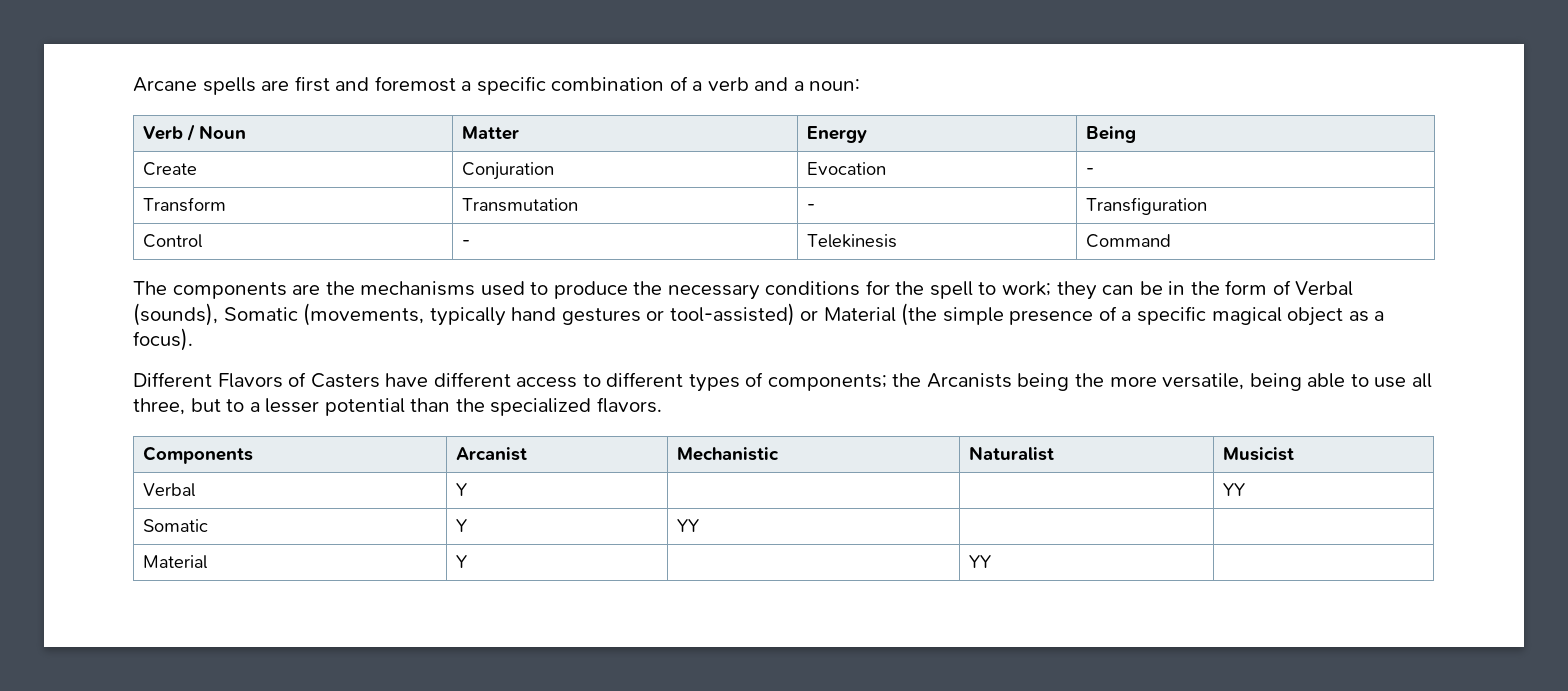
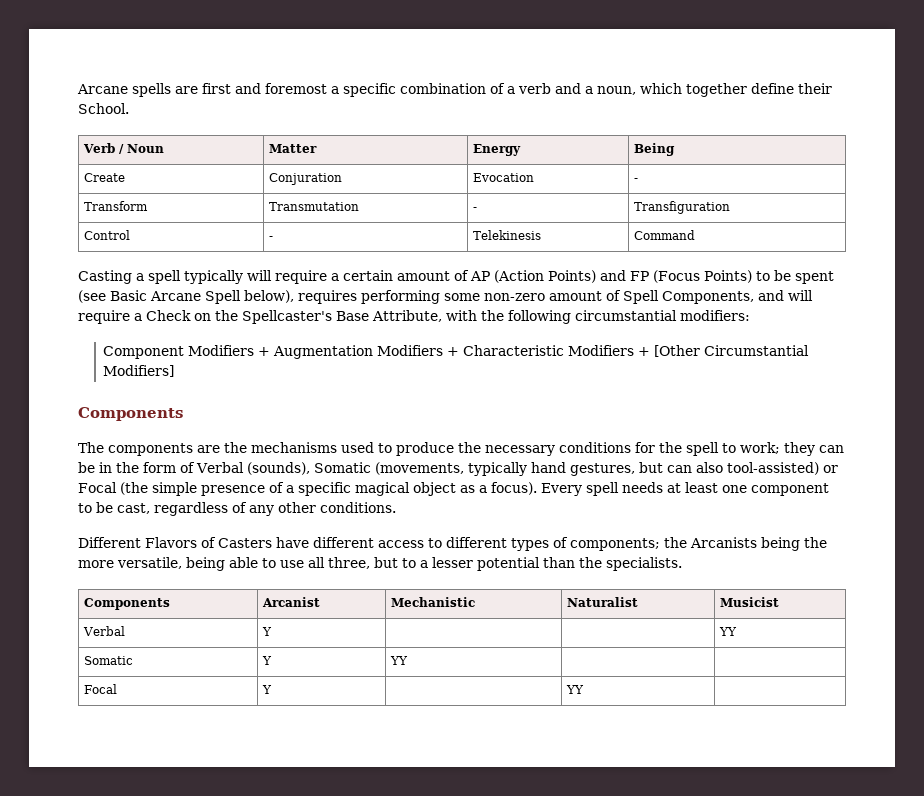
- Arcane spells are first and foremost a specific combination of a verb and a noun:
+ Arcane spells are first and foremost a specific combination of a verb and a noun, which together define their School.
+ Casting a spell typically will require a certain amount of AP (Action Points) and FP (Focus Points) to be spent (see Basic Arcane Spell below), requires performing some non-zero amount of Spell Components, and will require a Check on the Spellcaster's Base Attribute, with the following circumstantial modifiers:
+ Component Modifiers + Augmentation Modifiers + Characteristic Modifiers + [Other Circumstantial Modifiers]
+ Components
- The components are the mechanisms used to produce the necessary conditions for the spell to work; they can be in the form of Verbal (sounds), Somatic (movements, typically hand gestures or tool-assisted) or Material (the simple presence of a specific magical object as a focus).
+ The components are the mechanisms used to produce the necessary conditions for the spell to work; they can be in the form of Verbal (sounds), Somatic (movements, typically hand gestures, but can also tool-assisted) or Focal (the simple presence of a specific magical object as a focus). Every spell needs at least one component to be cast, regardless of any other conditions.
- Different Flavors of Casters have different access to different types of components; the Arcanists being the more versatile, being able to use all three, but to a lesser potential than the specialized flavors.
+ Different Flavors of Casters have different access to different types of components; the Arcanists being the more versatile, being able to use all three, but to a lesser potential than the specialists.
- Material | Y | | YY |
+ Focal | Y | | YY |

